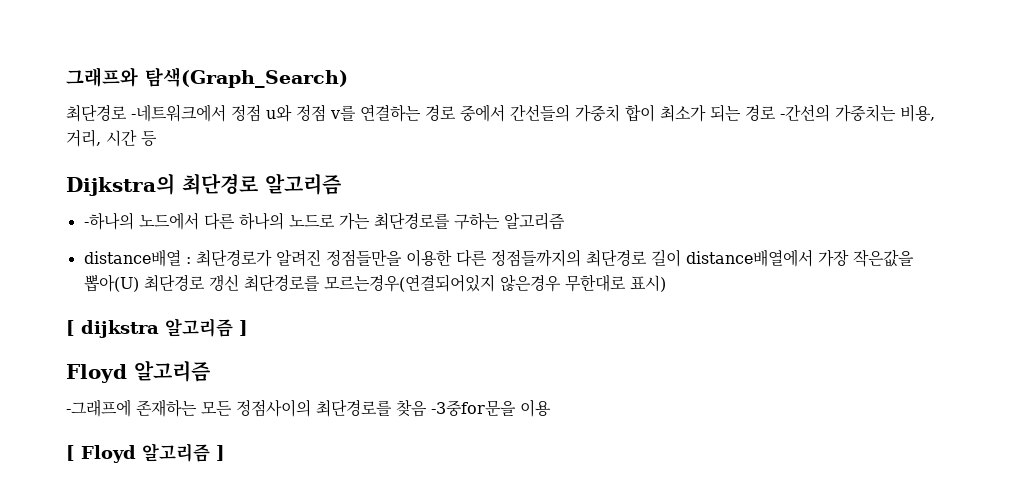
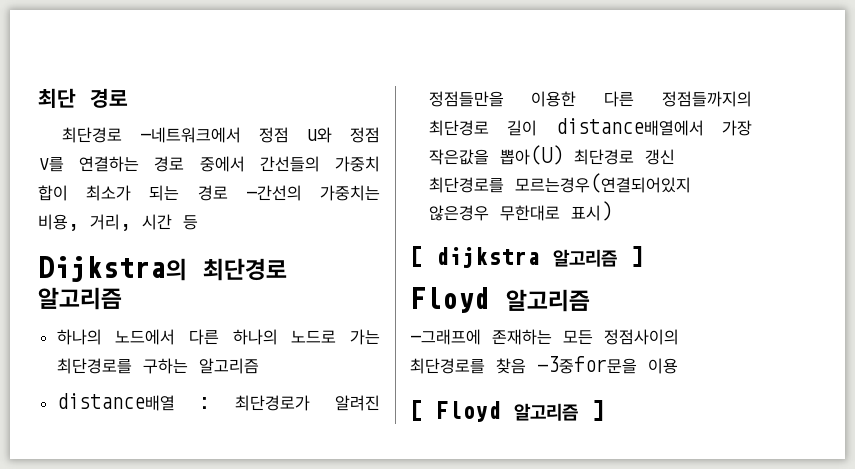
- 그래프와 탐색(Graph_Search)
+ 최단 경로
- -하나의 노드에서 다른 하나의 노드로 가는 최단경로를 구하는 알고리즘
+ 하나의 노드에서 다른 하나의 노드로 가는 최단경로를 구하는 알고리즘

